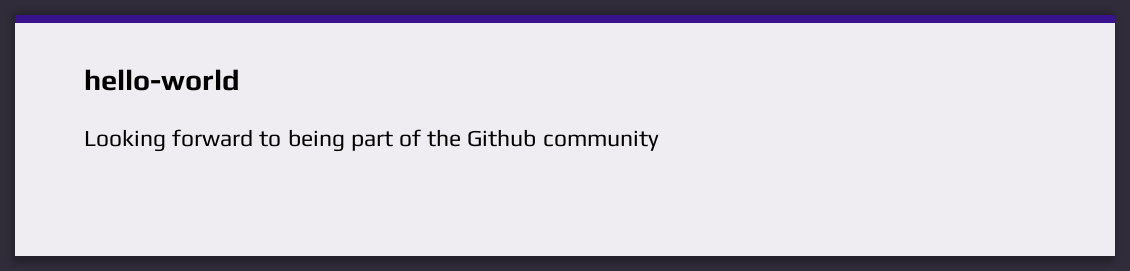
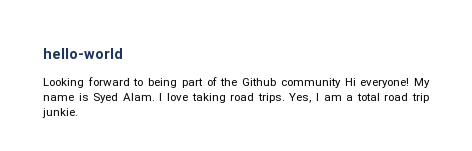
- Looking forward to being part of the Github community
+ Looking forward to being part of the Github community Hi everyone! My name is Syed Alam. I love taking road trips. Yes, I am a total road trip junkie.

